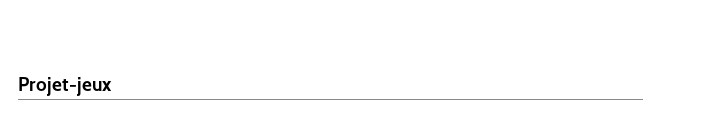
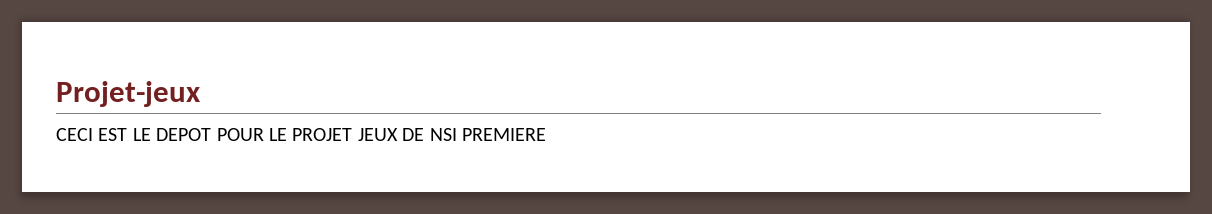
+ CECI EST LE DEPOT POUR LE PROJET JEUX DE NSI PREMIERE

